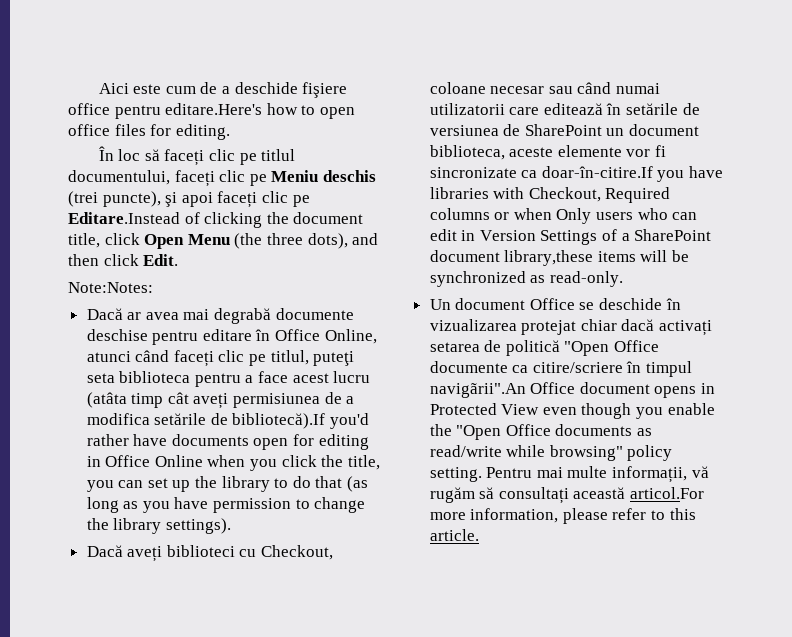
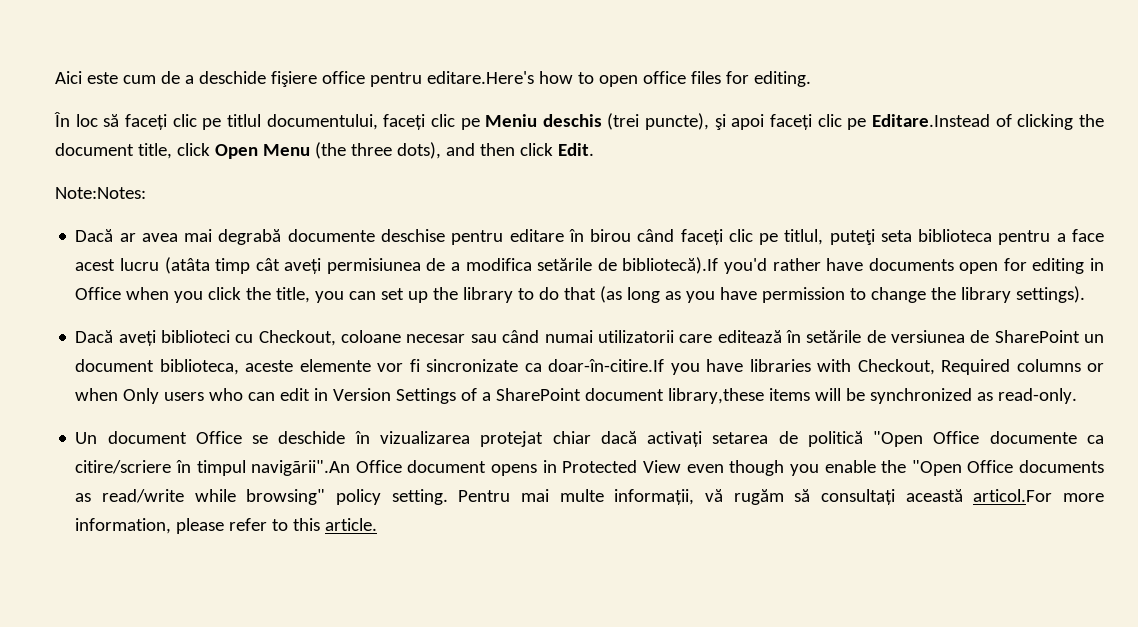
- Dacă ar avea mai degrabă documente deschise pentru editare în Office Online, atunci când faceți clic pe titlul, puteţi seta biblioteca pentru a face acest lucru (atâta timp cât aveți permisiunea de a modifica setările de bibliotecă).If you'd rather have documents open for editing in Office Online when you click the title, you can set up the library to do that (as long as you have permission to change the library settings).
+ Dacă ar avea mai degrabă documente deschise pentru editare în birou când faceți clic pe titlul, puteţi seta biblioteca pentru a face acest lucru (atâta timp cât aveți permisiunea de a modifica setările de bibliotecă).If you'd rather have documents open for editing in Office when you click the title, you can set up the library to do that (as long as you have permission to change the library settings).

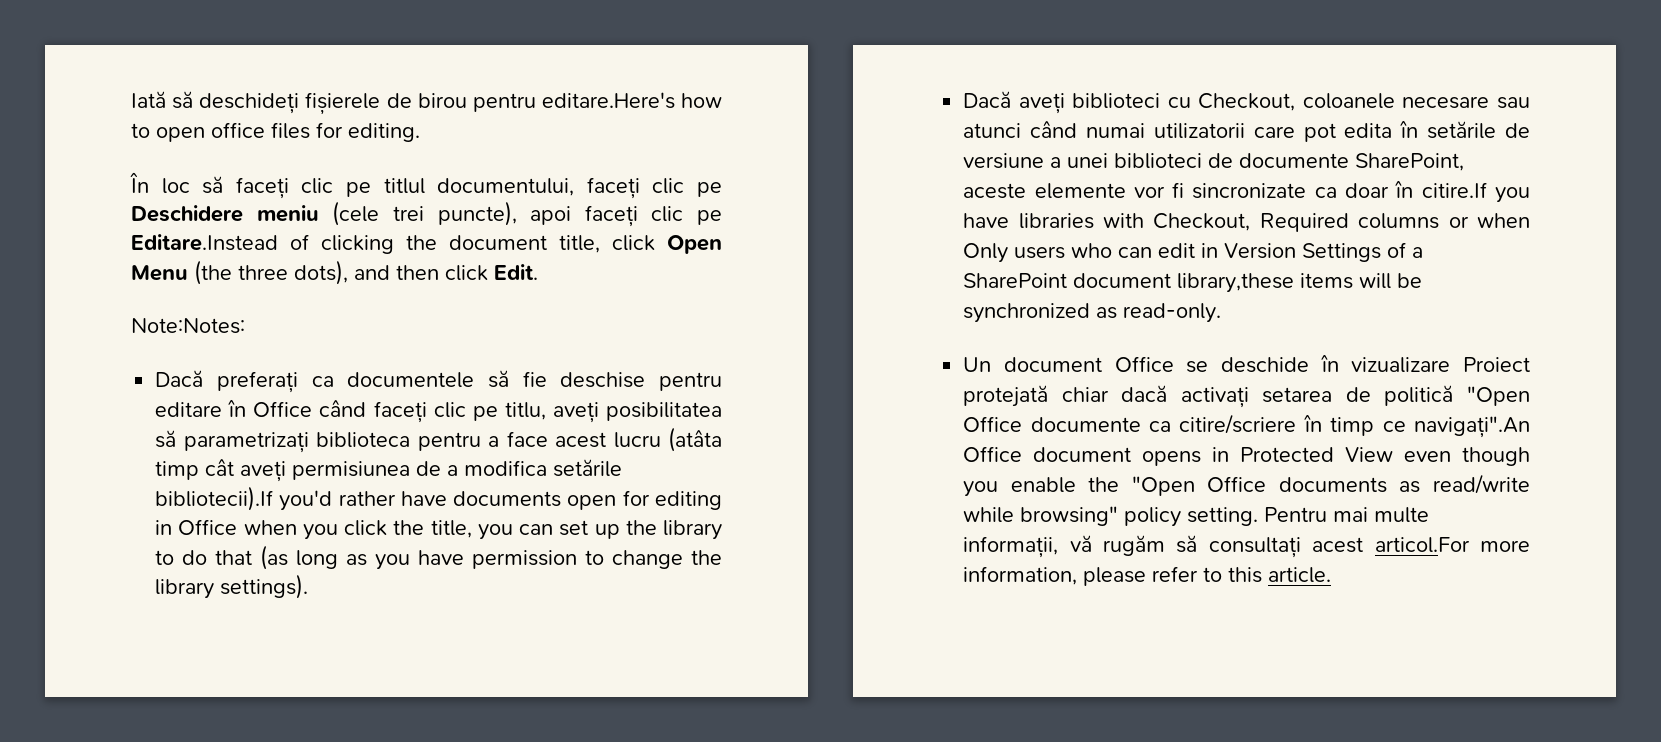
- Aici este cum de a deschide fişiere office pentru editare.Here's how to open office files for editing.
+ Iată să deschideți fișierele de birou pentru editare.Here's how to open office files for editing.
- În loc să faceți clic pe titlul documentului, faceți clic pe Meniu deschis (trei puncte), şi apoi faceți clic pe Editare.Instead of clicking the document title, click Open Menu (the three dots), and then click Edit.
+ În loc să faceți clic pe titlul documentului, faceți clic pe Deschidere meniu (cele trei puncte), apoi faceți clic pe Editare.Instead of clicking the document title, click Open Menu (the three dots), and then click Edit.
- Dacă ar avea mai degrabă documente deschise pentru editare în birou când faceți clic pe titlul, puteţi seta biblioteca pentru a face acest lucru (atâta timp cât aveți permisiunea de a modifica setările de bibliotecă).If you'd rather have documents open for editing in Office when you click the title, you can set up the library to do that (as long as you have permission to change the library settings).
+ Dacă preferați ca documentele să fie deschise pentru editare în Office când faceți clic pe titlu, aveți posibilitatea să parametrizați biblioteca pentru a face acest lucru (atâta timp cât aveți permisiunea de a modifica setările bibliotecii).If you'd rather have documents open for editing in Office when you click the title, you can set up the library to do that (as long as you have permission to change the library settings).
- Dacă aveți biblioteci cu Checkout, coloane necesar sau când numai utilizatorii care editează în setările de versiunea de SharePoint un document biblioteca, aceste elemente vor fi sincronizate ca doar-în-citire.If you have libraries with Checkout, Required columns or when Only users who can edit in Version Settings of a SharePoint document library,these items will be synchronized as read-only.
+ Dacă aveți biblioteci cu Checkout, coloanele necesare sau atunci când numai utilizatorii care pot edita în setările de versiune a unei biblioteci de documente SharePoint, aceste elemente vor fi sincronizate ca doar în citire.If you have libraries with Checkout, Required columns or when Only users who can edit in Version Settings of a SharePoint document library,these items will be synchronized as read-only.
- Un document Office se deschide în vizualizarea protejat chiar dacă activați setarea de politică "Open Office documente ca citire/scriere în timpul navigãrii".An Office document opens in Protected View even though you enable the "Open Office documents as read/write while browsing" policy setting.
+ Un document Office se deschide în vizualizare Proiect protejată chiar dacă activați setarea de politică "Open Office documente ca citire/scriere în timp ce navigați".An Office document opens in Protected View even though you enable the "Open Office documents as read/write while browsing" policy setting.
- Pentru mai multe informații, vă rugăm să consultați această articol.For more information, please refer to this article.
+ Pentru mai multe informații, vă rugăm să consultați acest articol.For more information, please refer to this article.

